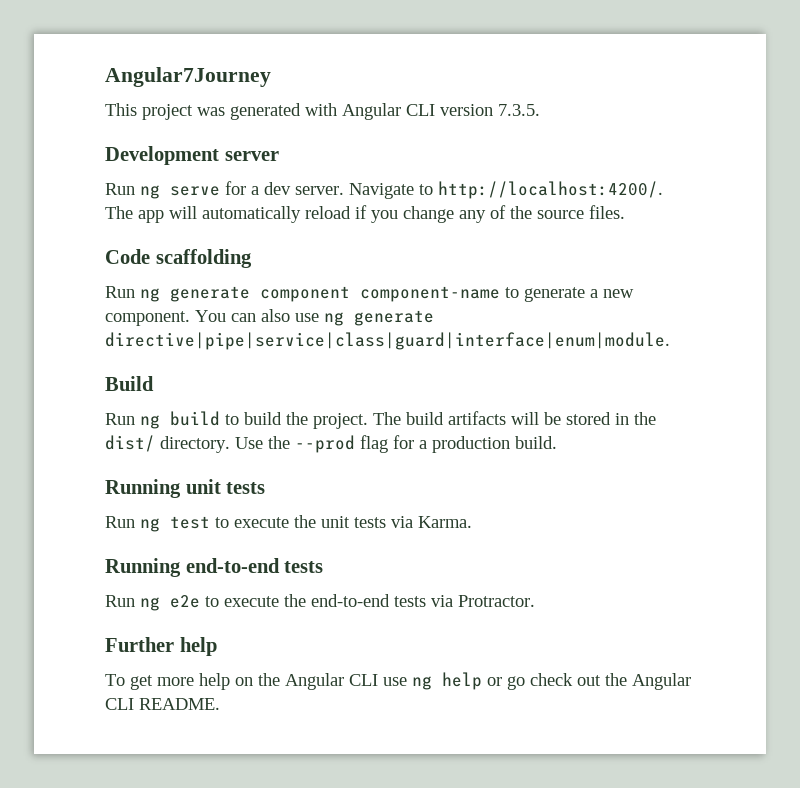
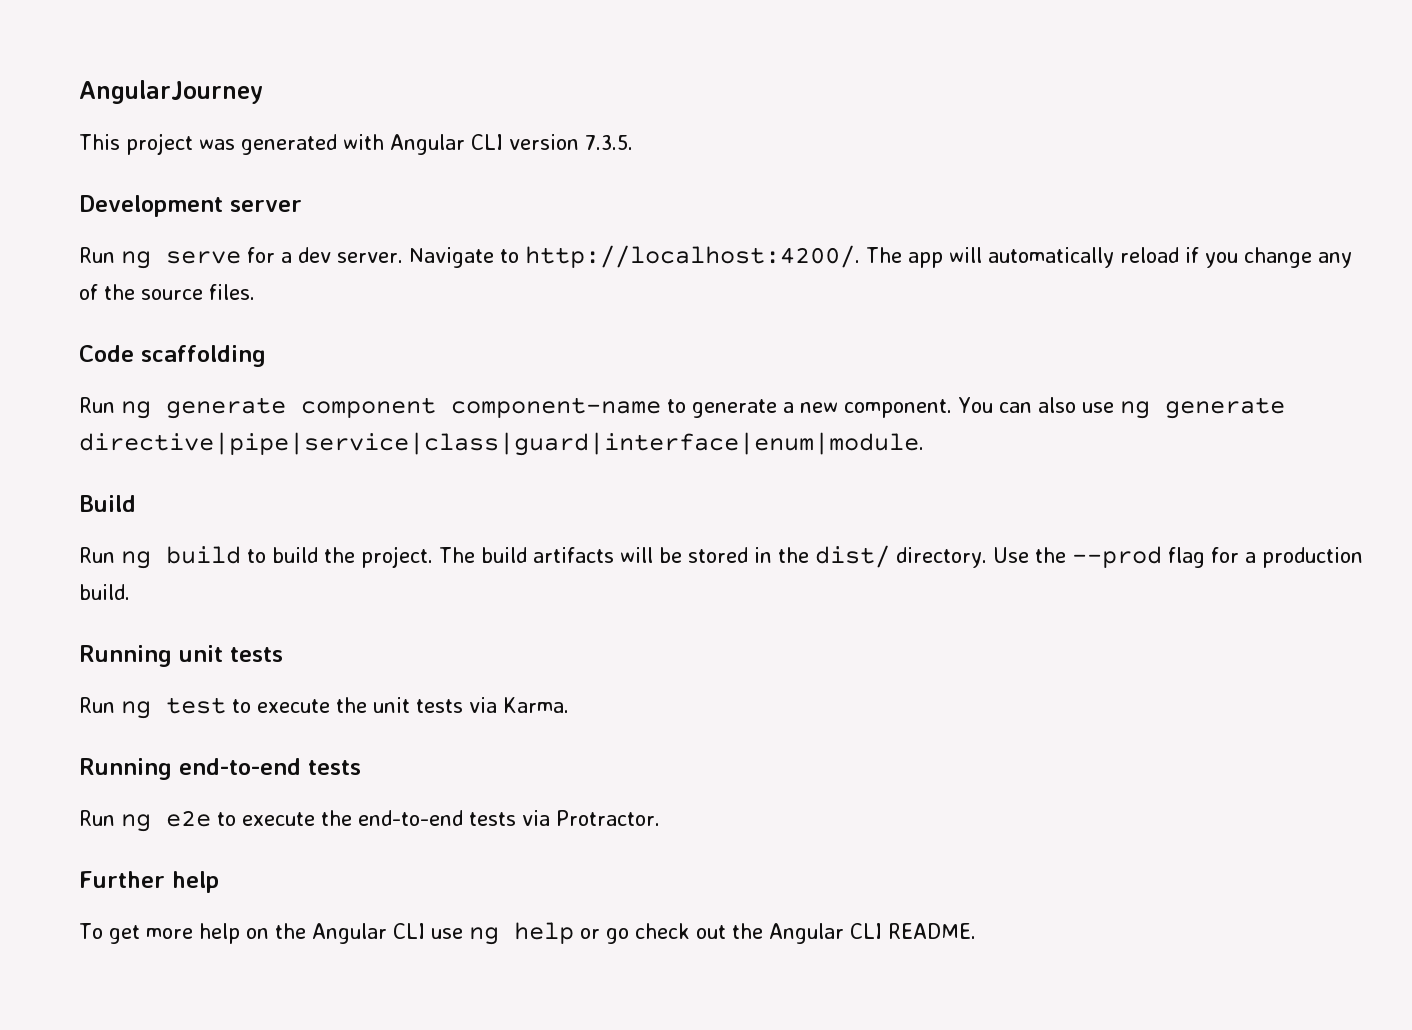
- Angular7Journey
+ AngularJourney

